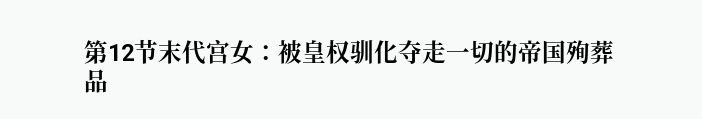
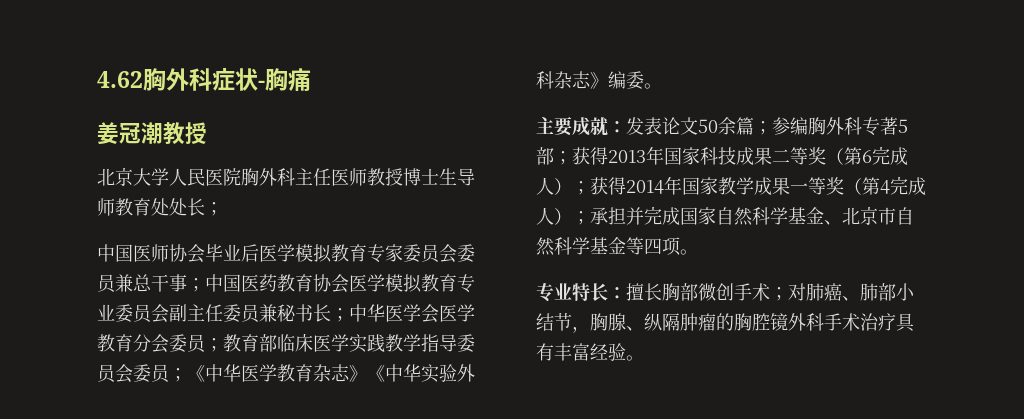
- 第12节末代宫女：被皇权驯化夺走一切的帝国殉葬品
+ 4.62胸外科症状-胸痛
+ 姜冠潮教授
+ 北京大学人民医院胸外科主任医师教授博士生导师教育处处长；
+ 中国医师协会毕业后医学模拟教育专家委员会委员兼总干事；中国医药教育协会医学模拟教育专业委员会副主任委员兼秘书长；中华医学会医学教育分会委员；教育部临床医学实践教学指导委员会委员；《中华医学教育杂志》《中华实验外科杂志》编委。
+ 主要成就：发表论文50余篇；参编胸外科专著5部；获得2013年国家科技成果二等奖（第6完成人）；获得2014年国家教学成果一等奖（第4完成人）；承担并完成国家自然科学基金、北京市自然科学基金等四项。
+ 专业特长：擅长胸部微创手术；对肺癌、肺部小结节，胸腺、纵隔肿瘤的胸腔镜外科手术治疗具有丰富经验。

